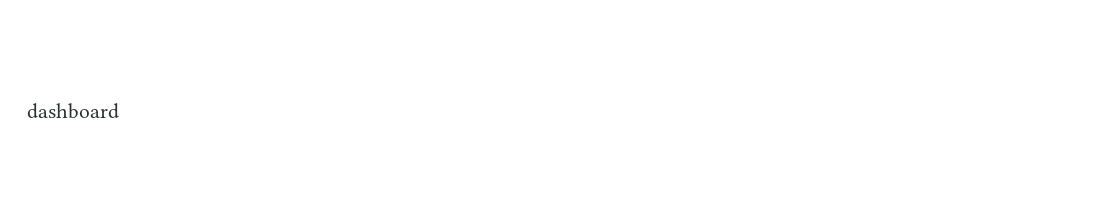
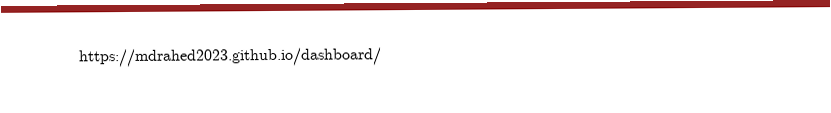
- dashboard
+ https://mdrahed2023.github.io/dashboard/

